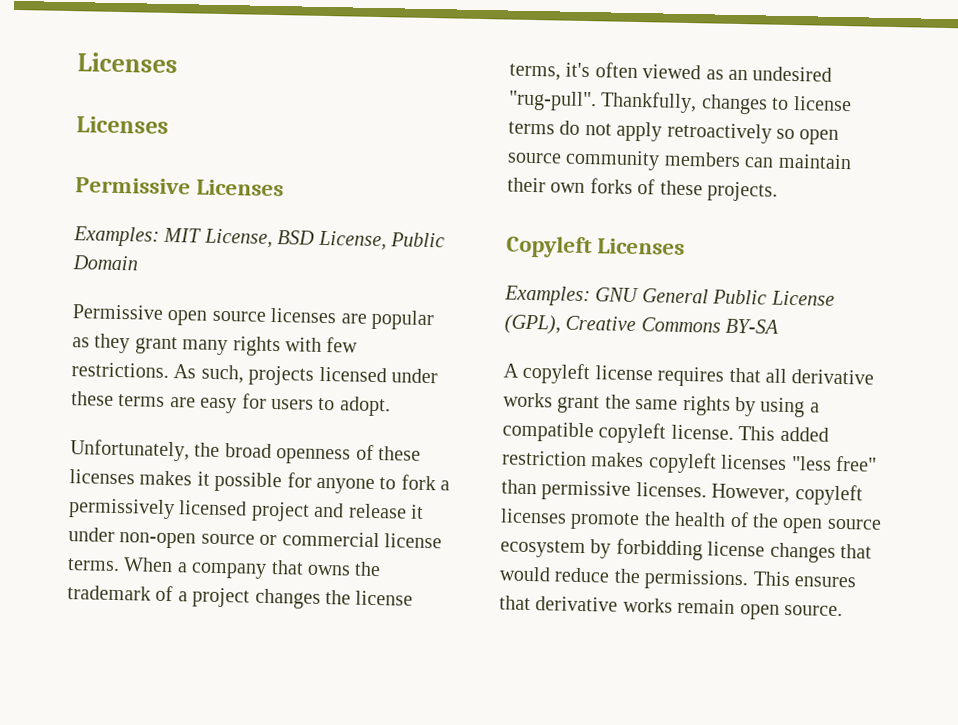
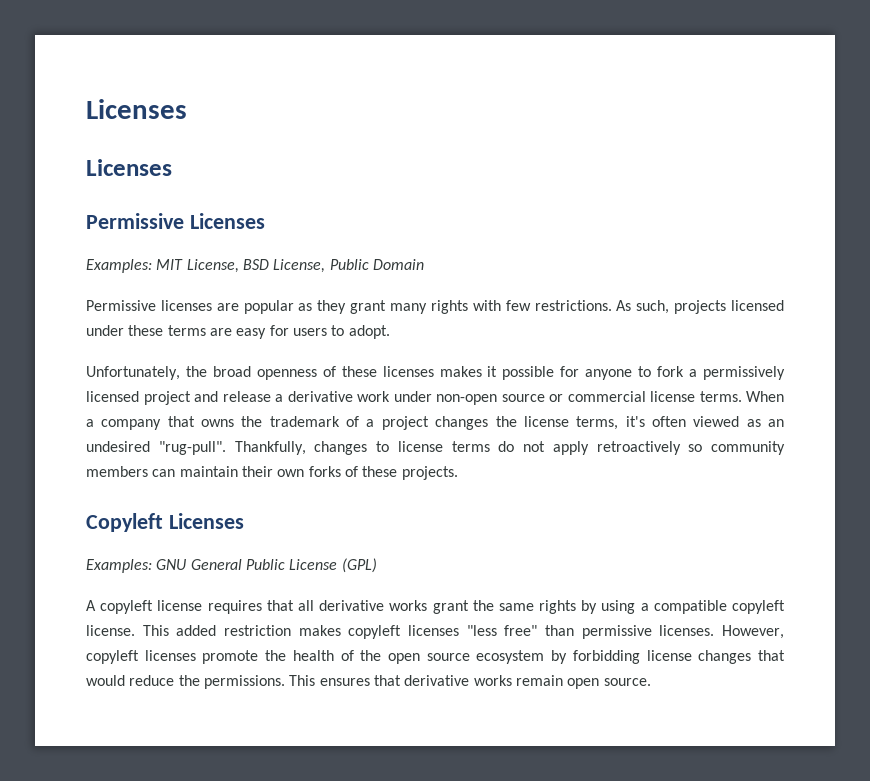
- Permissive open source licenses are popular as they grant many rights with few restrictions.
+ Permissive licenses are popular as they grant many rights with few restrictions.
- Unfortunately, the broad openness of these licenses makes it possible for anyone to fork a permissively licensed project and release it under non-open source or commercial license terms.
+ Unfortunately, the broad openness of these licenses makes it possible for anyone to fork a permissively licensed project and release a derivative work under non-open source or commercial license terms.
- Thankfully, changes to license terms do not apply retroactively so open source community members can maintain their own forks of these projects.
+ Thankfully, changes to license terms do not apply retroactively so community members can maintain their own forks of these projects.
- Examples: GNU General Public License (GPL), Creative Commons BY-SA
+ Examples: GNU General Public License (GPL)

